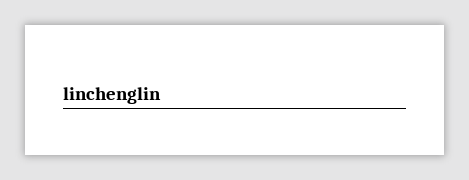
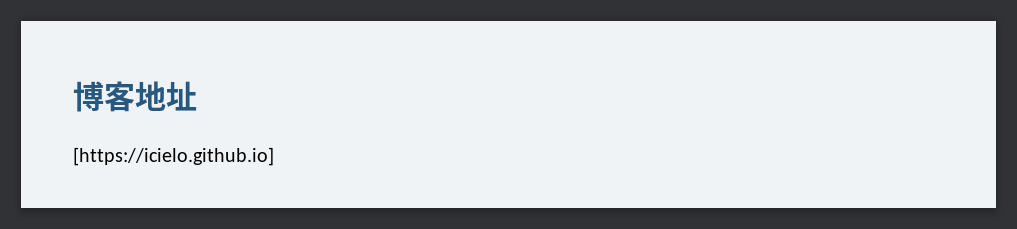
- linchenglin
+ 博客地址
+ [https://icielo.github.io]

